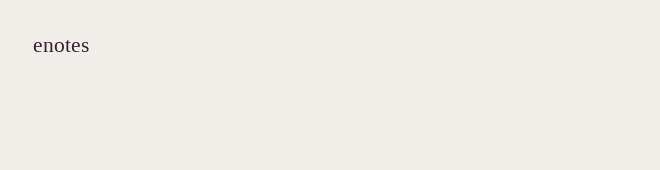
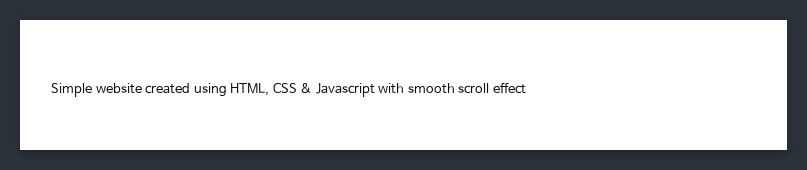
- enotes
+ Simple website created using HTML, CSS & Javascript with smooth scroll effect

